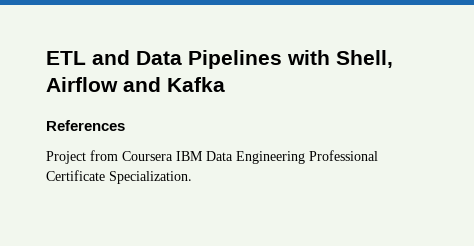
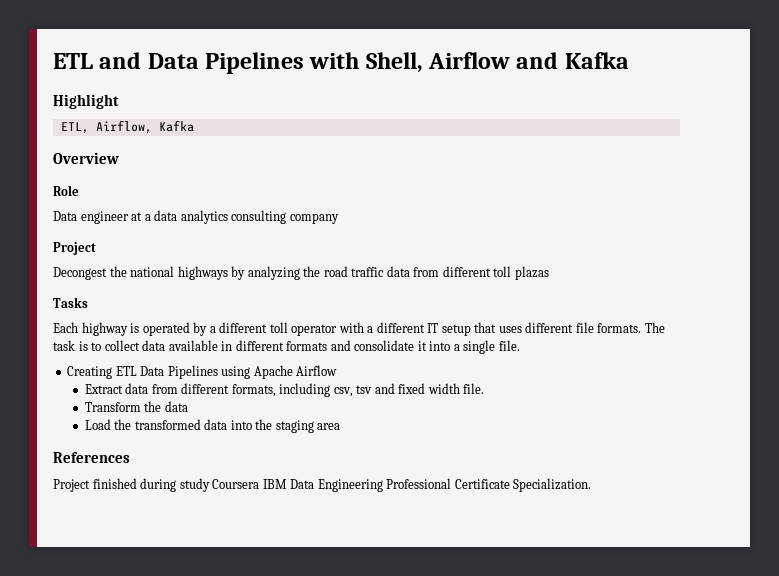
+ Highlight
+ ETL, Airflow, Kafka
+ Overview
+ Role
+ Data engineer at a data analytics consulting company
+ Project
+ Decongest the national highways by analyzing the road traffic data from different toll plazas
+ Tasks
+ Each highway is operated by a different toll operator with a different IT setup that uses different file formats. The task is to collect data available in different formats and consolidate it into a single file.
+ Creating ETL Data Pipelines using Apache Airflow
+ Extract data from different formats, including csv, tsv and fixed width file.
+ Transform the data
+ Load the transformed data into the staging area
- Project from Coursera IBM Data Engineering Professional Certificate Specialization.
+ Project finished during study Coursera IBM Data Engineering Professional Certificate Specialization.

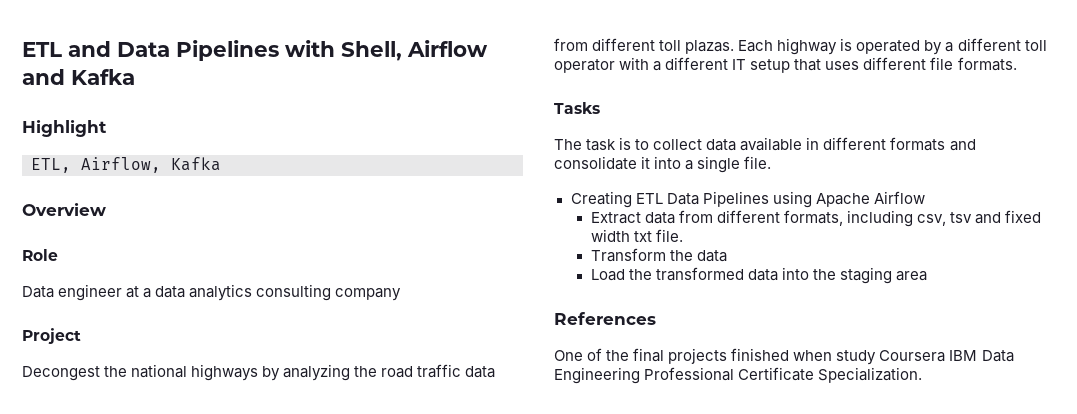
- Decongest the national highways by analyzing the road traffic data from different toll plazas
+ Decongest the national highways by analyzing the road traffic data from different toll plazas. Each highway is operated by a different toll operator with a different IT setup that uses different file formats.
  Tasks
- Each highway is operated by a different toll operator with a different IT setup that uses different file formats. The task is to collect data available in different formats and consolidate it into a single file.
+ The task is to collect data available in different formats and consolidate it into a single file.
- Extract data from different formats, including csv, tsv and fixed width file.
+ Extract data from different formats, including csv, tsv and fixed width txt file.
- Project finished during study Coursera IBM Data Engineering Professional Certificate Specialization.
+ One of the final projects finished when study Coursera IBM Data Engineering Professional Certificate Specialization.

